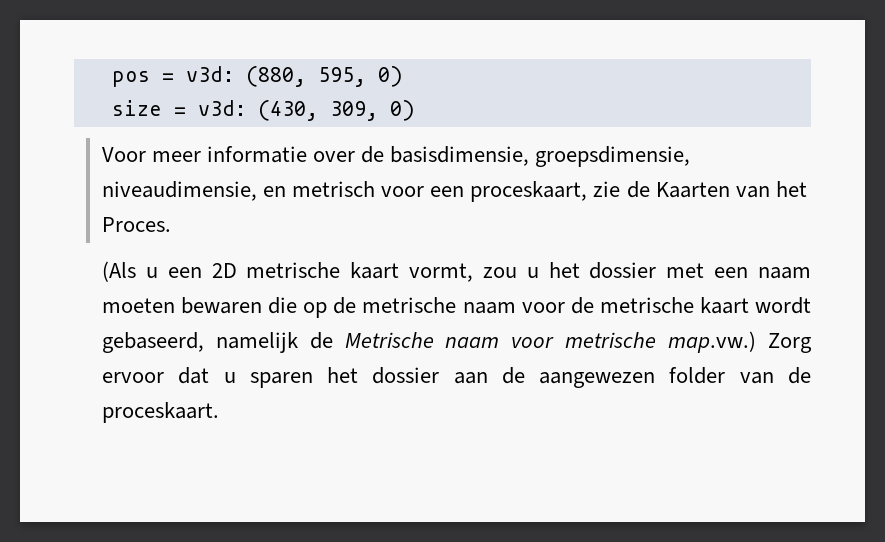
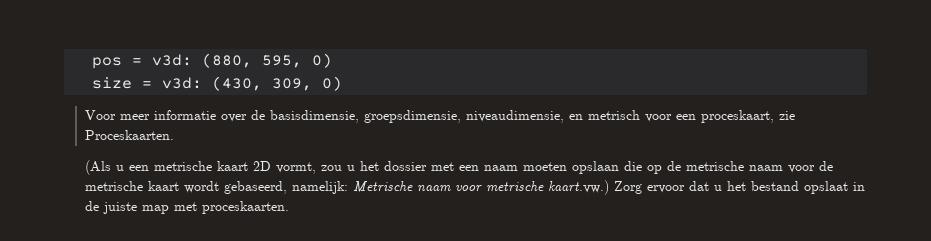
- Voor meer informatie over de basisdimensie, groepsdimensie, niveaudimensie, en metrisch voor een proceskaart, zie de Kaarten van het Proces.
+ Voor meer informatie over de basisdimensie, groepsdimensie, niveaudimensie, en metrisch voor een proceskaart, zie Proceskaarten.
- (Als u een 2D metrische kaart vormt, zou u het dossier met een naam moeten bewaren die op de metrische naam voor de metrische kaart wordt gebaseerd, namelijk de Metrische naam voor metrische map.vw.) Zorg ervoor dat u sparen het dossier aan de aangewezen folder van de proceskaart.
+ (Als u een metrische kaart 2D vormt, zou u het dossier met een naam moeten opslaan die op de metrische naam voor de metrische kaart wordt gebaseerd, namelijk: Metrische naam voor metrische kaart.vw.) Zorg ervoor dat u het bestand opslaat in de juiste map met proceskaarten.

